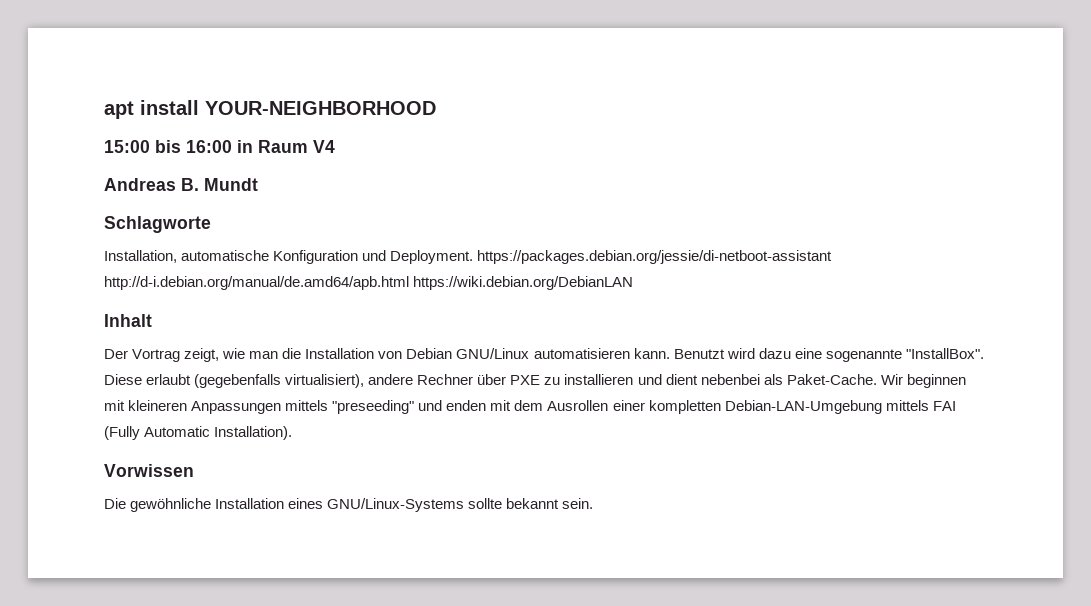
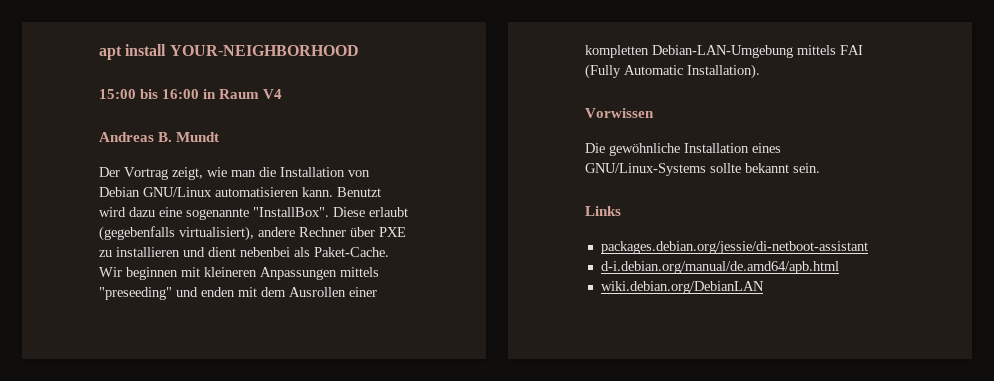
- Schlagworte
- Installation, automatische Konfiguration und Deployment. https://packages.debian.org/jessie/di-netboot-assistant http://d-i.debian.org/manual/de.amd64/apb.html https://wiki.debian.org/DebianLAN
- Inhalt
+ Links
+ packages.debian.org/jessie/di-netboot-assistant
+ d-i.debian.org/manual/de.amd64/apb.html
+ wiki.debian.org/DebianLAN

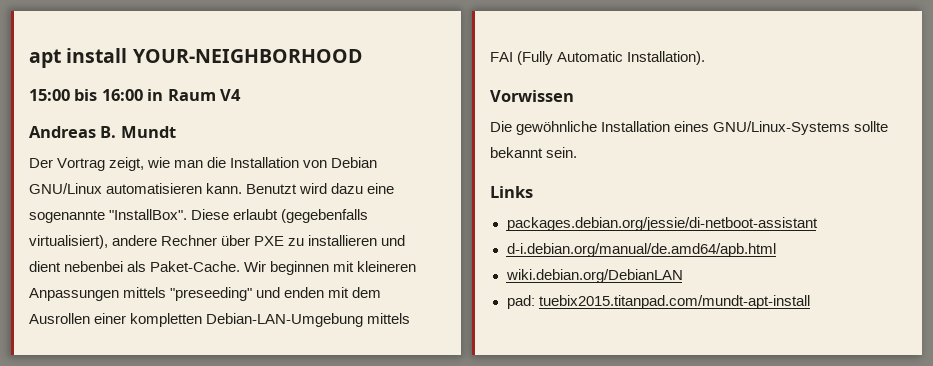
+ pad: tuebix2015.titanpad.com/mundt-apt-install

